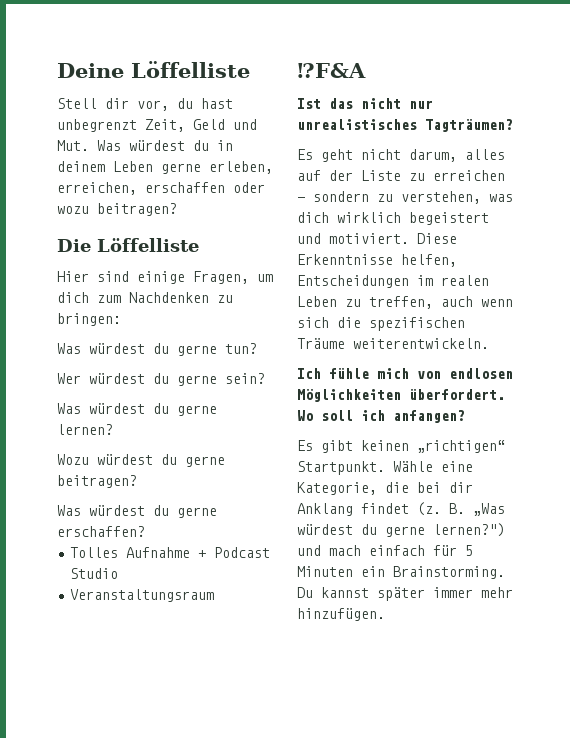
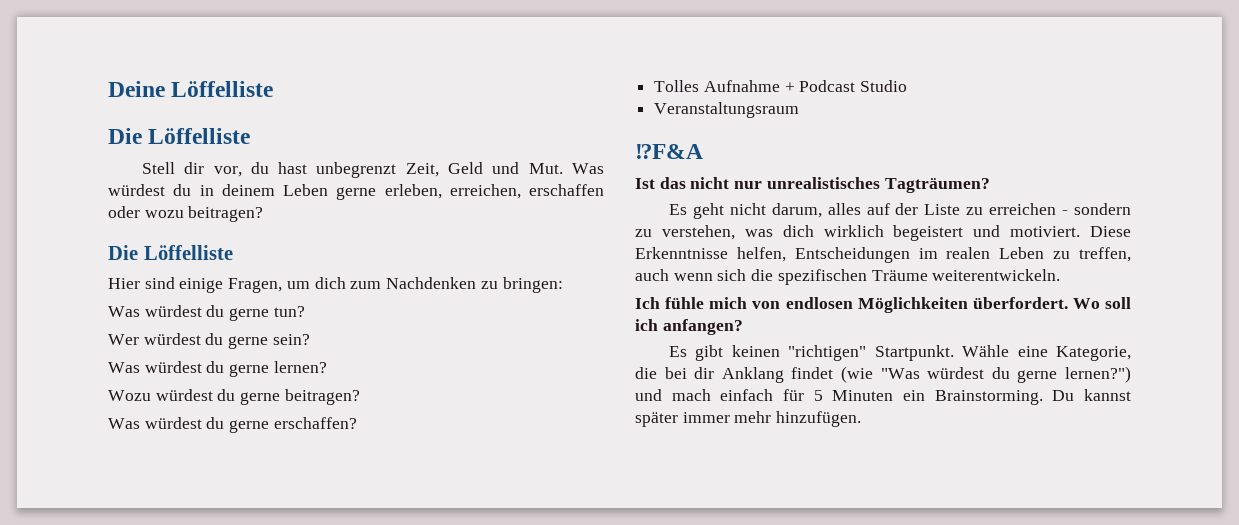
  Deine Löffelliste
+ Die Löffelliste
- Es gibt keinen „richtigen“ Startpunkt.
+ Es gibt keinen "richtigen" Startpunkt.
- Wähle eine Kategorie, die bei dir Anklang findet (z. B. „Was würdest du gerne lernen?") und mach einfach für 5 Minuten ein Brainstorming.
+ Wähle eine Kategorie, die bei dir Anklang findet (wie "Was würdest du gerne lernen?") und mach einfach für 5 Minuten ein Brainstorming.

